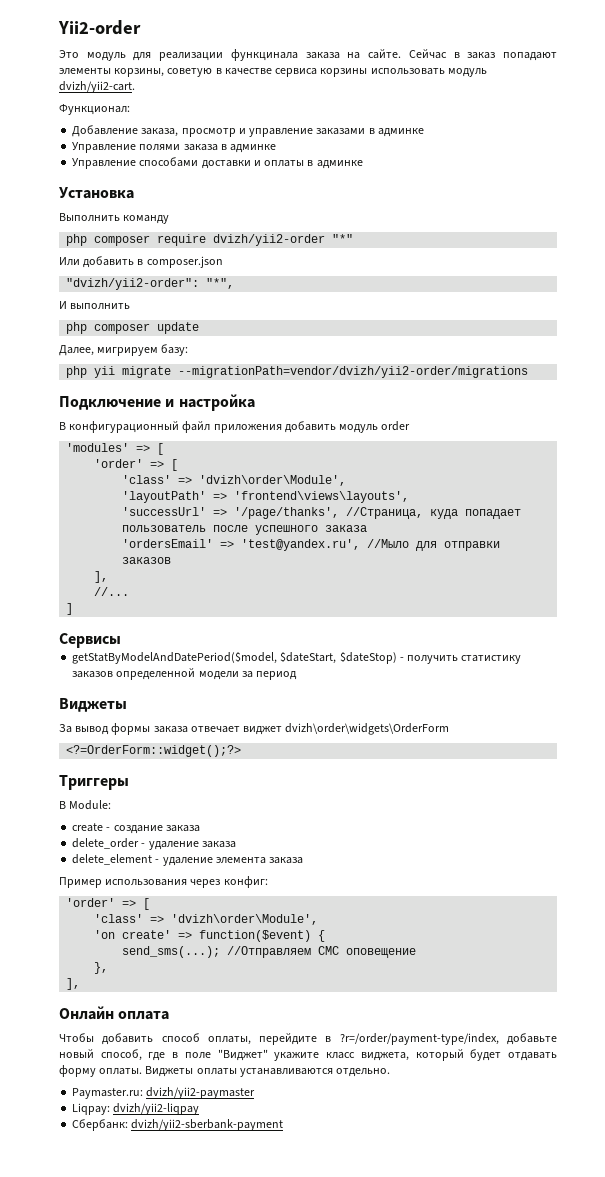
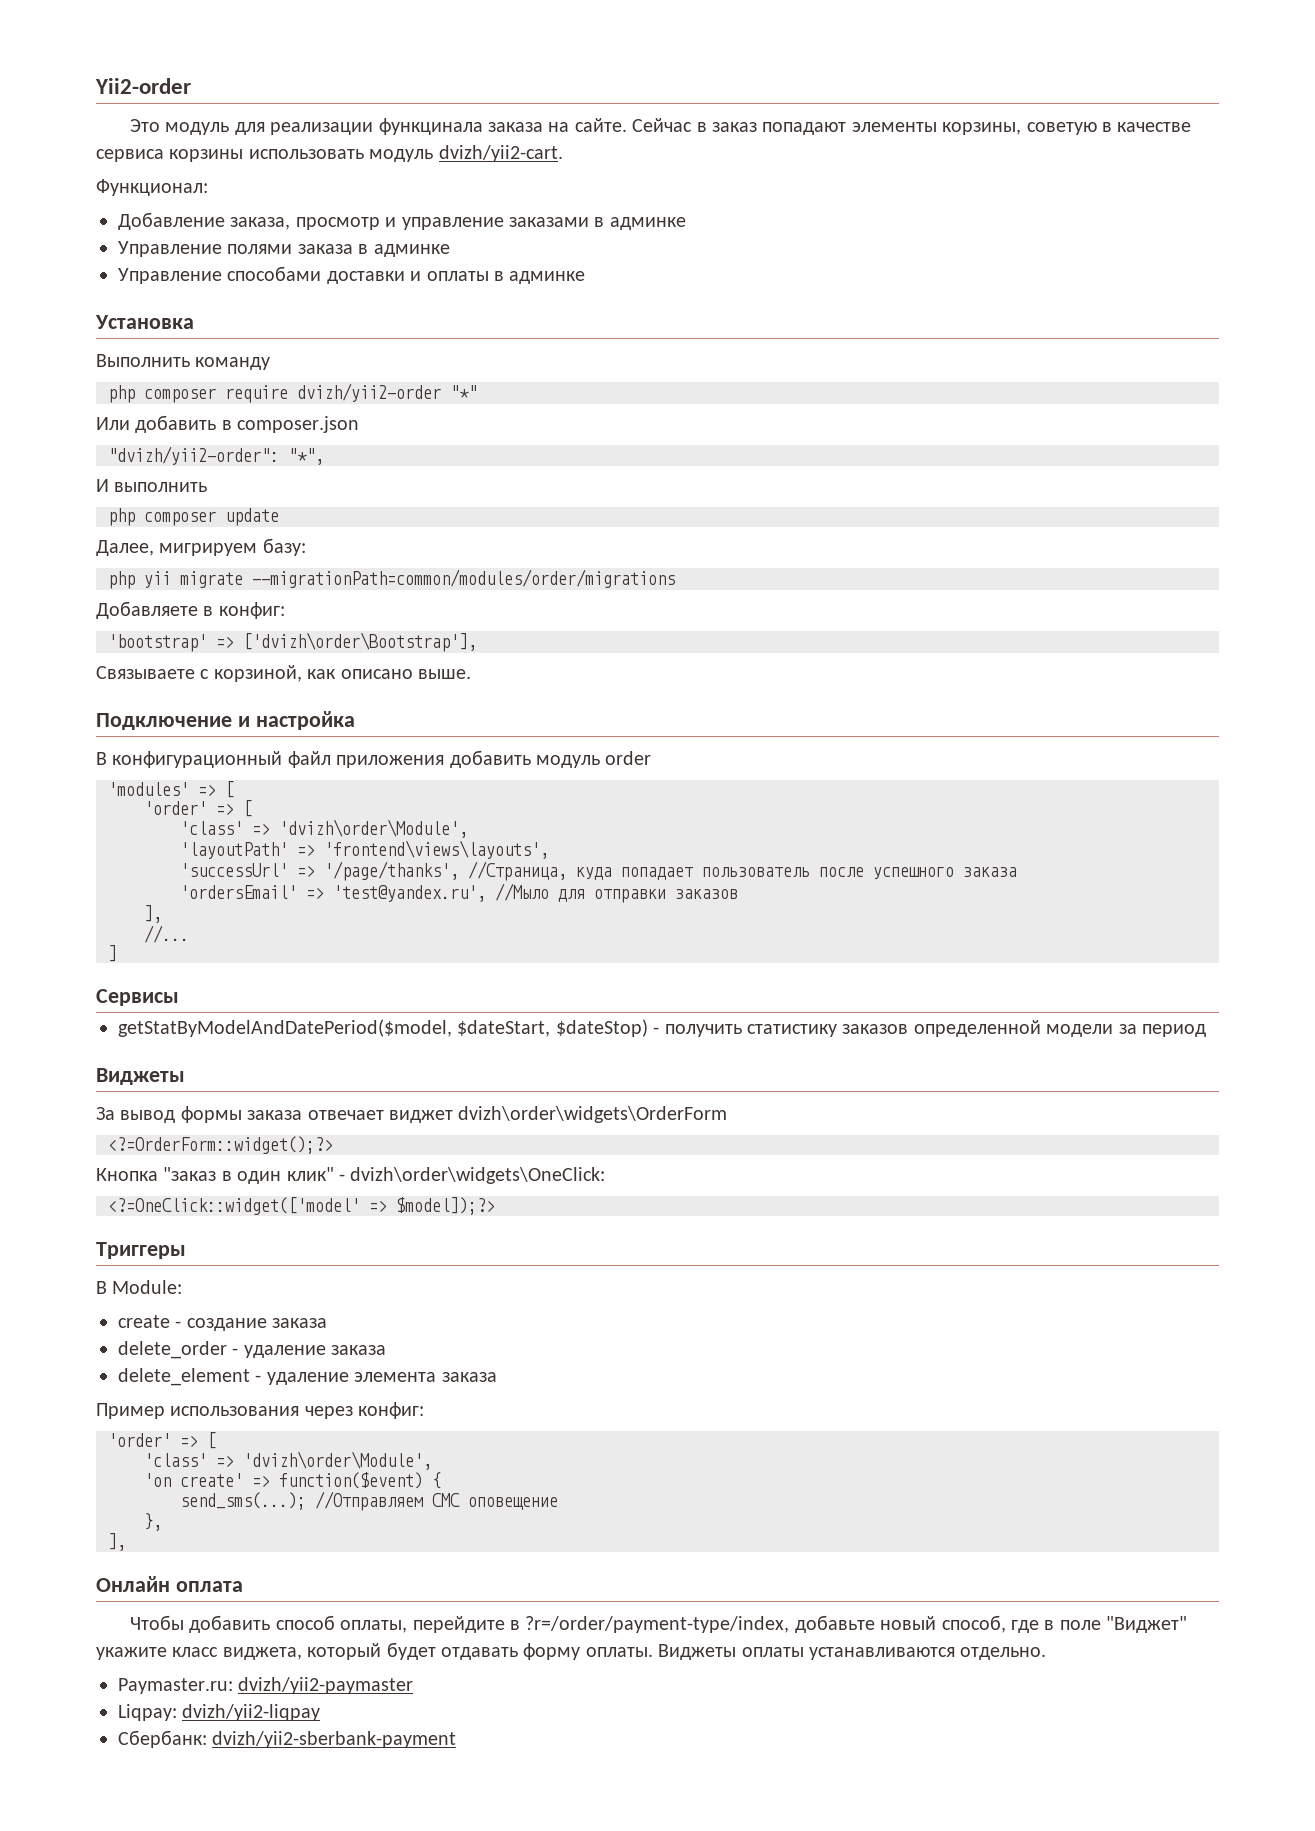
- php yii migrate --migrationPath=vendor/dvizh/yii2-order/migrations
+ php yii migrate --migrationPath=common/modules/order/migrations
+ Добавляете в конфиг:
+ 'bootstrap' => ['dvizh\order\Bootstrap'],
+ Связываете с корзиной, как описано выше.
+ Кнопка "заказ в один клик" - dvizh\order\widgets\OneClick:
+ <?=OneClick::widget(['model' => $model]);?>

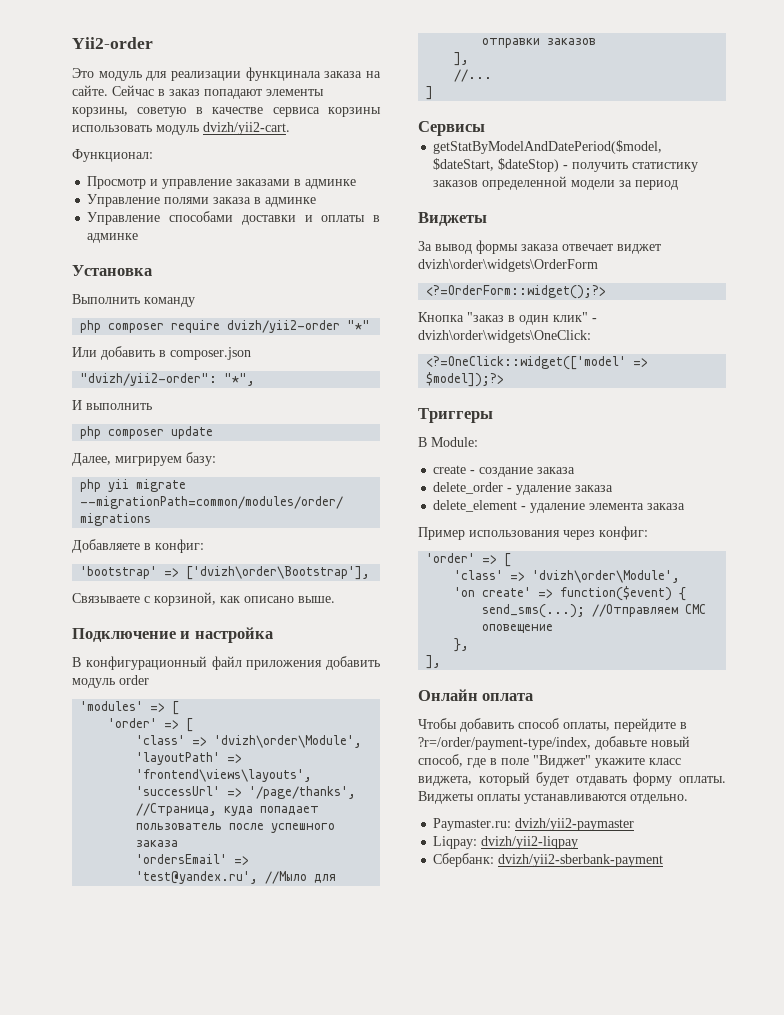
- Добавление заказа, просмотр и управление заказами в админке
+ Просмотр и управление заказами в админке

